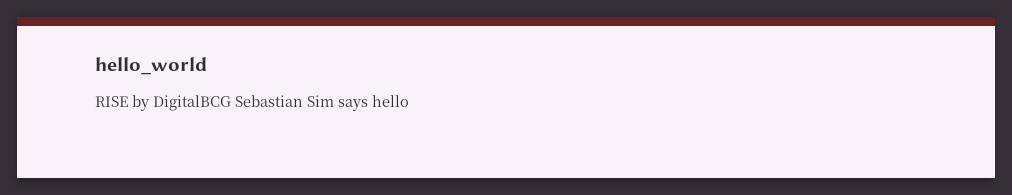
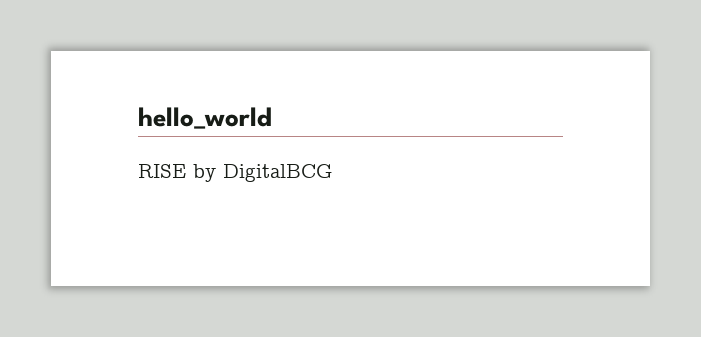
- RISE by DigitalBCG Sebastian Sim says hello
+ RISE by DigitalBCG

